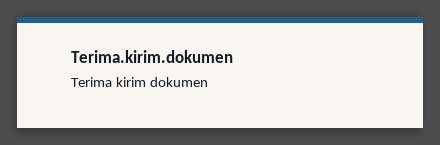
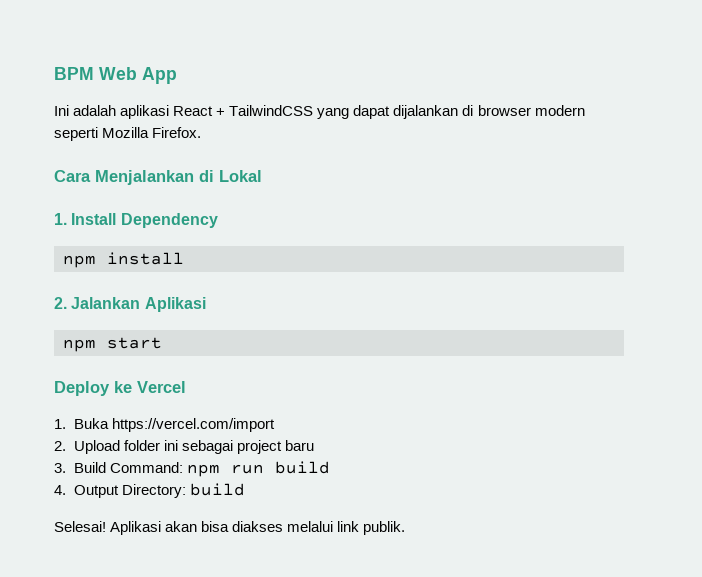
- Terima.kirim.dokumen
- Terima kirim dokumen
+ BPM Web App
+ Ini adalah aplikasi React + TailwindCSS yang dapat dijalankan di browser modern seperti Mozilla Firefox.
+ Cara Menjalankan di Lokal
+ 1. Install Dependency
+ npm install
+ 2. Jalankan Aplikasi
+ npm start
+ Deploy ke Vercel
+ 1. Buka https://vercel.com/import
+ 2. Upload folder ini sebagai project baru
+ 3. Build Command: npm run build
+ 4. Output Directory: build
+ Selesai! Aplikasi akan bisa diakses melalui link publik.

